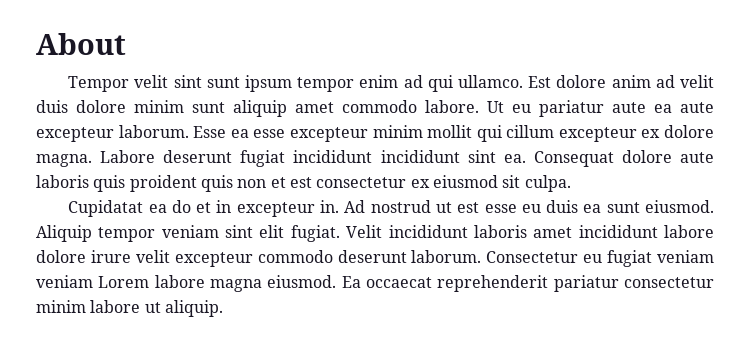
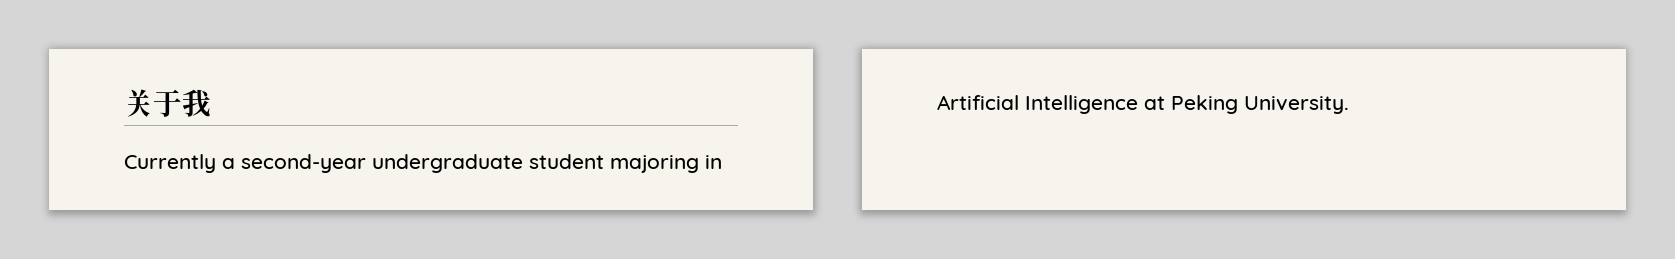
- About
- Tempor velit sint sunt ipsum tempor enim ad qui ullamco. Est dolore anim ad velit duis dolore minim sunt aliquip amet commodo labore. Ut eu pariatur aute ea aute excepteur laborum. Esse ea esse excepteur minim mollit qui cillum excepteur ex dolore magna. Labore deserunt fugiat incididunt incididunt sint ea. Consequat dolore aute laboris quis proident quis non et est consectetur ex eiusmod sit culpa.
- Cupidatat ea do et in excepteur in. Ad nostrud ut est esse eu duis ea sunt eiusmod. Aliquip tempor veniam sint elit fugiat. Velit incididunt laboris amet incididunt labore dolore irure velit excepteur commodo deserunt laborum. Consectetur eu fugiat veniam veniam Lorem labore magna eiusmod. Ea occaecat reprehenderit pariatur consectetur minim labore ut aliquip.
+ 关于我
+ Currently a second-year undergraduate student majoring in Artificial Intelligence at Peking University.

